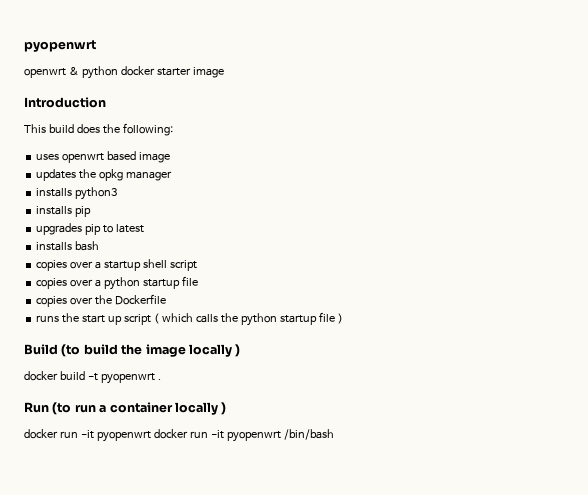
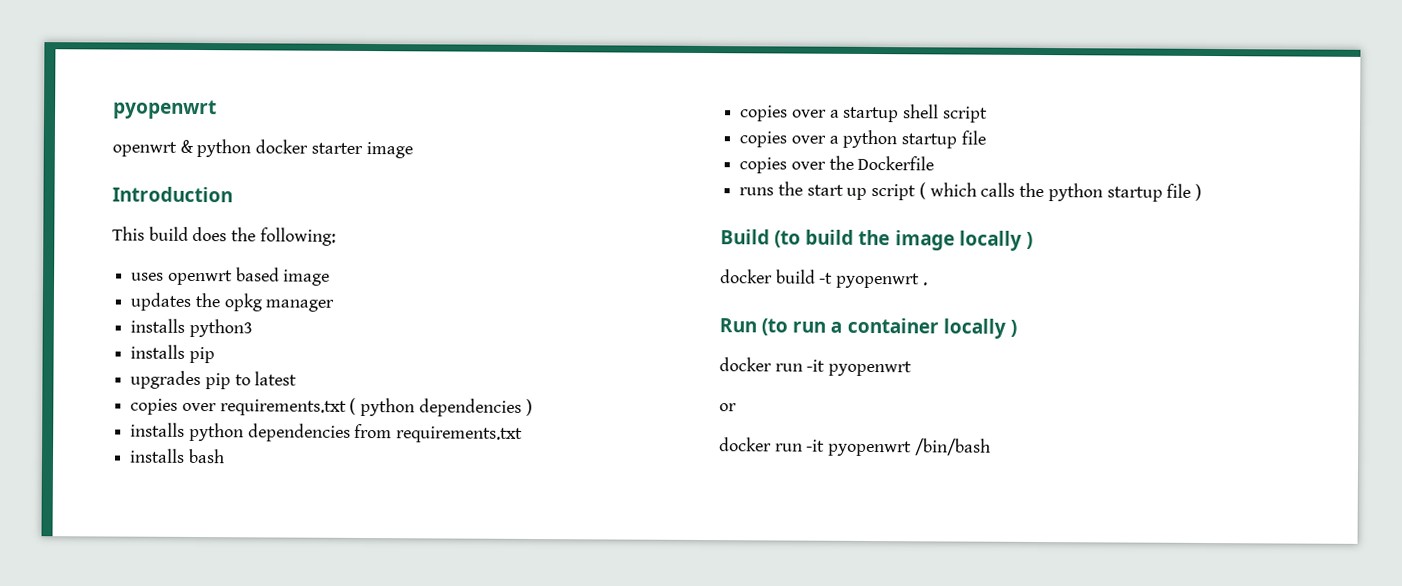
+ copies over requirements.txt ( python dependencies )
+ installs python dependencies from requirements.txt
  Run (to run a container locally )
- docker run -it pyopenwrt docker run -it pyopenwrt /bin/bash
+ docker run -it pyopenwrt
+ or
+ docker run -it pyopenwrt /bin/bash

